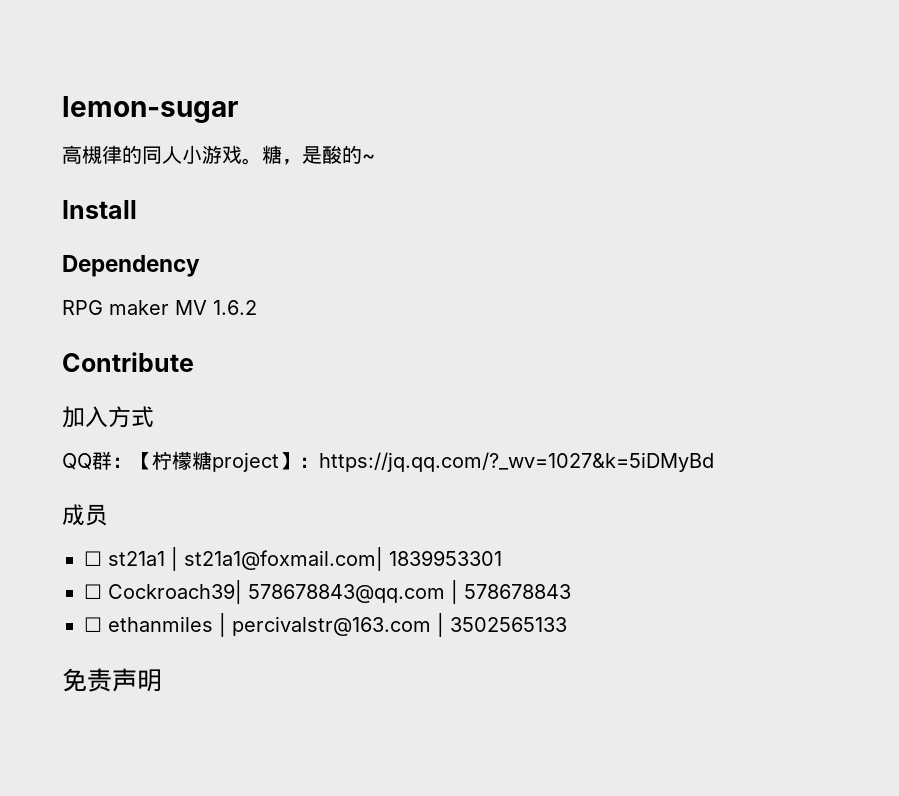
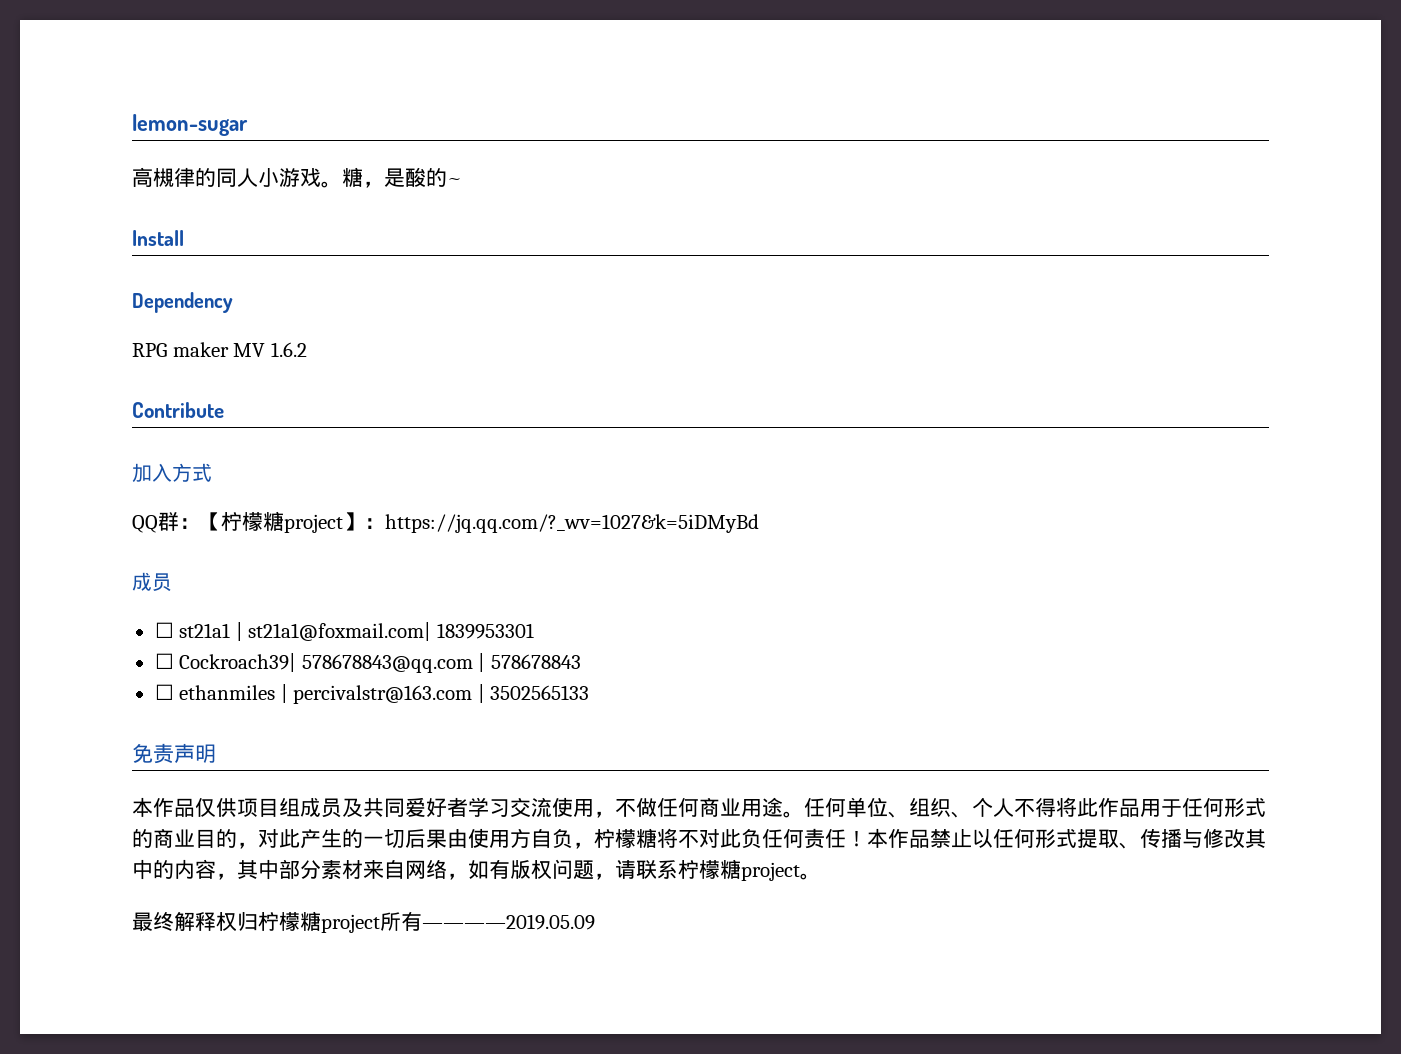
+ 本作品仅供项目组成员及共同爱好者学习交流使用，不做任何商业用途。任何单位、组织、个人不得将此作品用于任何形式的商业目的，对此产生的一切后果由使用方自负，柠檬糖将不对此负任何责任！本作品禁止以任何形式提取、传播与修改其中的内容，其中部分素材来自网络，如有版权问题，请联系柠檬糖project。
+ 最终解释权归柠檬糖project所有————2019.05.09

